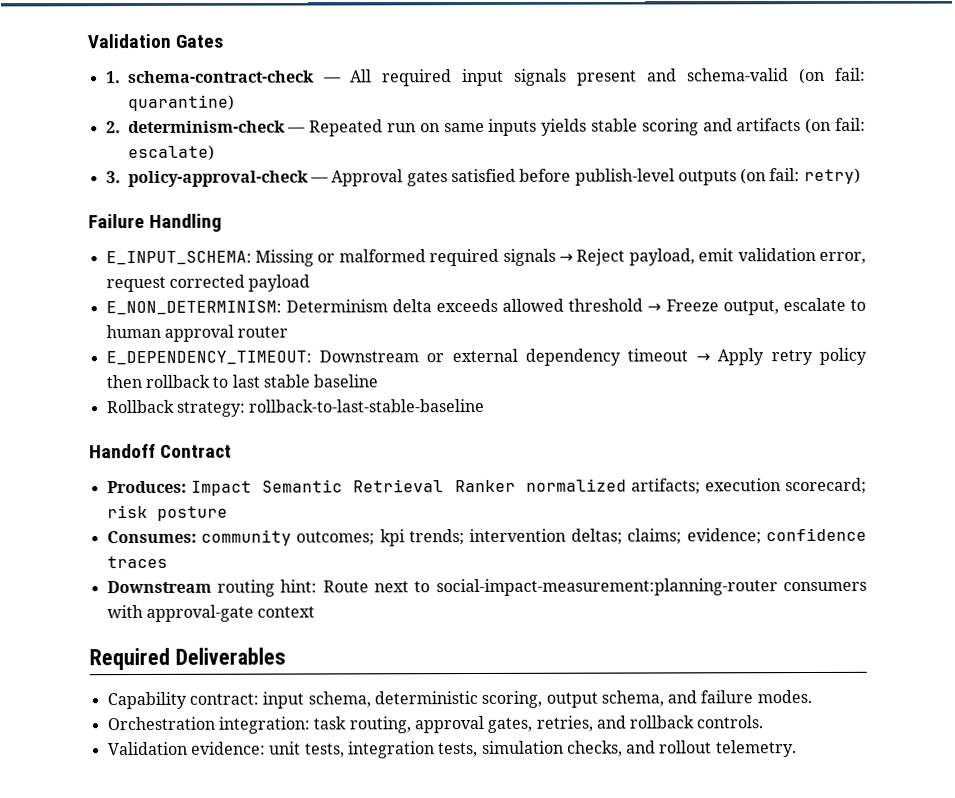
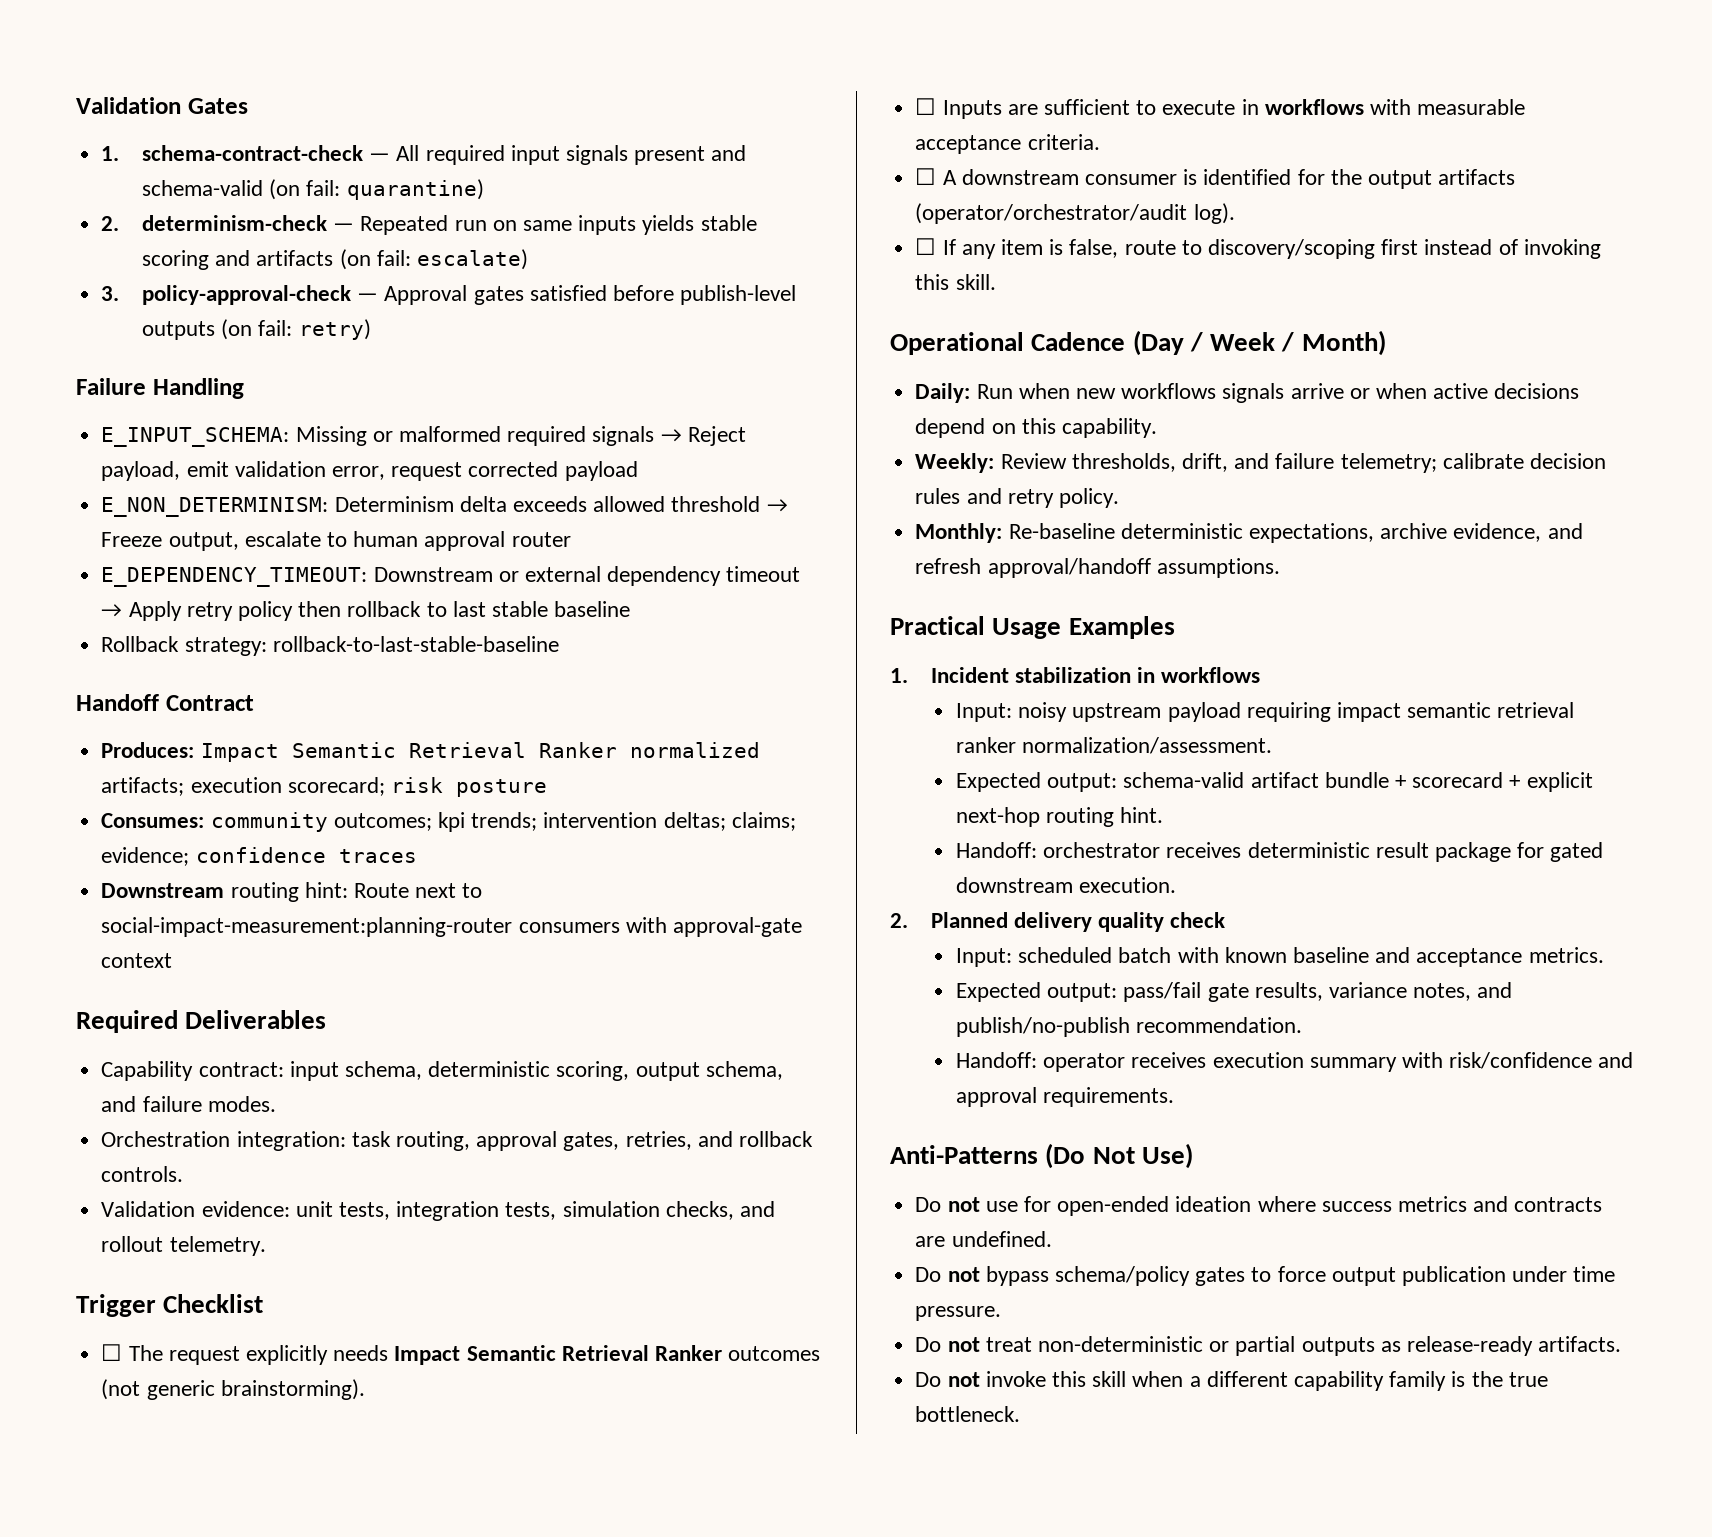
+ Trigger Checklist
+ ☐ The request explicitly needs Impact Semantic Retrieval Ranker outcomes (not generic brainstorming).
+ ☐ Inputs are sufficient to execute in workflows with measurable acceptance criteria.
+ ☐ A downstream consumer is identified for the output artifacts (operator/orchestrator/audit log).
+ ☐ If any item is false, route to discovery/scoping first instead of invoking this skill.
+ Operational Cadence (Day / Week / Month)
+ Daily: Run when new workflows signals arrive or when active decisions depend on this capability.
+ Weekly: Review thresholds, drift, and failure telemetry; calibrate decision rules and retry policy.
+ Monthly: Re-baseline deterministic expectations, archive evidence, and refresh approval/handoff assumptions.
+ Practical Usage Examples
+ 1. Incident stabilization in workflows
+ Input: noisy upstream payload requiring impact semantic retrieval ranker normalization/assessment.
+ Expected output: schema-valid artifact bundle + scorecard + explicit next-hop routing hint.
+ Handoff: orchestrator receives deterministic result package for gated downstream execution.
+ 2. Planned delivery quality check
+ Input: scheduled batch with known baseline and acceptance metrics.
+ Expected output: pass/fail gate results, variance notes, and publish/no-publish recommendation.
+ Handoff: operator receives execution summary with risk/confidence and approval requirements.
+ Anti-Patterns (Do Not Use)
+ Do not use for open-ended ideation where success metrics and contracts are undefined.
+ Do not bypass schema/policy gates to force output publication under time pressure.
+ Do not treat non-deterministic or partial outputs as release-ready artifacts.
+ Do not invoke this skill when a different capability family is the true bottleneck.

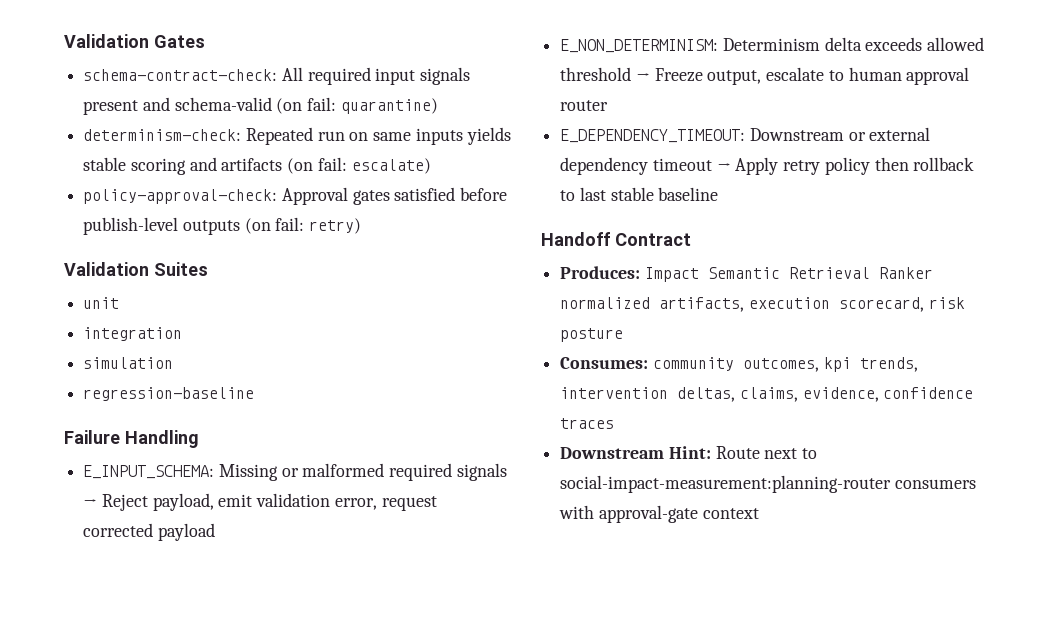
- 1. schema-contract-check — All required input signals present and schema-valid (on fail: quarantine)
+ schema-contract-check: All required input signals present and schema-valid (on fail: quarantine)
- 2. determinism-check — Repeated run on same inputs yields stable scoring and artifacts (on fail: escalate)
+ determinism-check: Repeated run on same inputs yields stable scoring and artifacts (on fail: escalate)
- 3. policy-approval-check — Approval gates satisfied before publish-level outputs (on fail: retry)
+ policy-approval-check: Approval gates satisfied before publish-level outputs (on fail: retry)
+ Validation Suites
+ unit
+ integration
+ simulation
+ regression-baseline
- Rollback strategy: rollback-to-last-stable-baseline
- Produces: Impact Semantic Retrieval Ranker normalized artifacts; execution scorecard; risk posture
+ Produces: Impact Semantic Retrieval Ranker normalized artifacts, execution scorecard, risk posture
- Consumes: community outcomes; kpi trends; intervention deltas; claims; evidence; confidence traces
+ Consumes: community outcomes, kpi trends, intervention deltas, claims, evidence, confidence traces
- Downstream routing hint: Route next to social-impact-measurement:planning-router consumers with approval-gate context
+ Downstream Hint: Route next to social-impact-measurement:planning-router consumers with approval-gate context
- Required Deliverables
- Capability contract: input schema, deterministic scoring, output schema, and failure modes.
- Orchestration integration: task routing, approval gates, retries, and rollback controls.
- Validation evidence: unit tests, integration tests, simulation checks, and rollout telemetry.
- Trigger Checklist
- ☐ The request explicitly needs Impact Semantic Retrieval Ranker outcomes (not generic brainstorming).
- ☐ Inputs are sufficient to execute in workflows with measurable acceptance criteria.
- ☐ A downstream consumer is identified for the output artifacts (operator/orchestrator/audit log).
- ☐ If any item is false, route to discovery/scoping first instead of invoking this skill.
- Operational Cadence (Day / Week / Month)
- Daily: Run when new workflows signals arrive or when active decisions depend on this capability.
- Weekly: Review thresholds, drift, and failure telemetry; calibrate decision rules and retry policy.
- Monthly: Re-baseline deterministic expectations, archive evidence, and refresh approval/handoff assumptions.
- Practical Usage Examples
- 1. Incident stabilization in workflows
- Input: noisy upstream payload requiring impact semantic retrieval ranker normalization/assessment.
- Expected output: schema-valid artifact bundle + scorecard + explicit next-hop routing hint.
- Handoff: orchestrator receives deterministic result package for gated downstream execution.
- 2. Planned delivery quality check
- Input: scheduled batch with known baseline and acceptance metrics.
- Expected output: pass/fail gate results, variance notes, and publish/no-publish recommendation.
- Handoff: operator receives execution summary with risk/confidence and approval requirements.
- Anti-Patterns (Do Not Use)
- Do not use for open-ended ideation where success metrics and contracts are undefined.
- Do not bypass schema/policy gates to force output publication under time pressure.
- Do not treat non-deterministic or partial outputs as release-ready artifacts.
- Do not invoke this skill when a different capability family is the true bottleneck.

